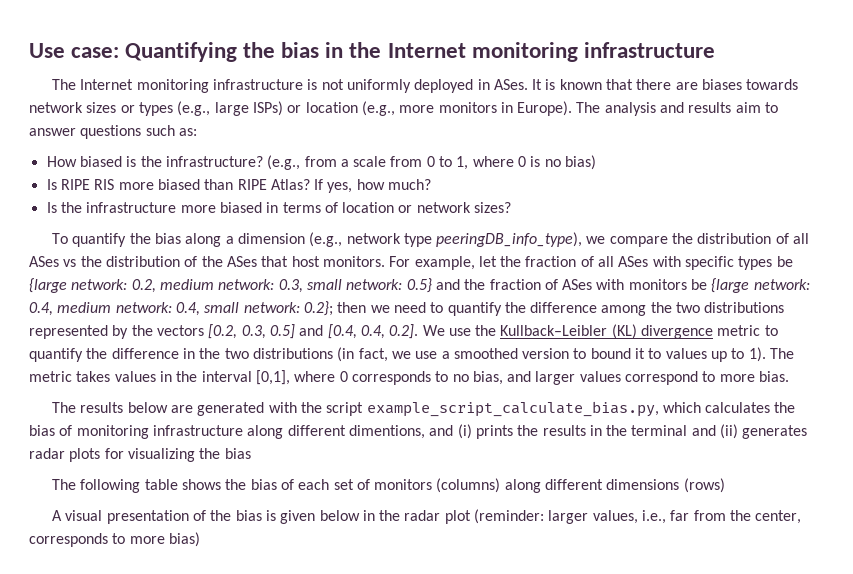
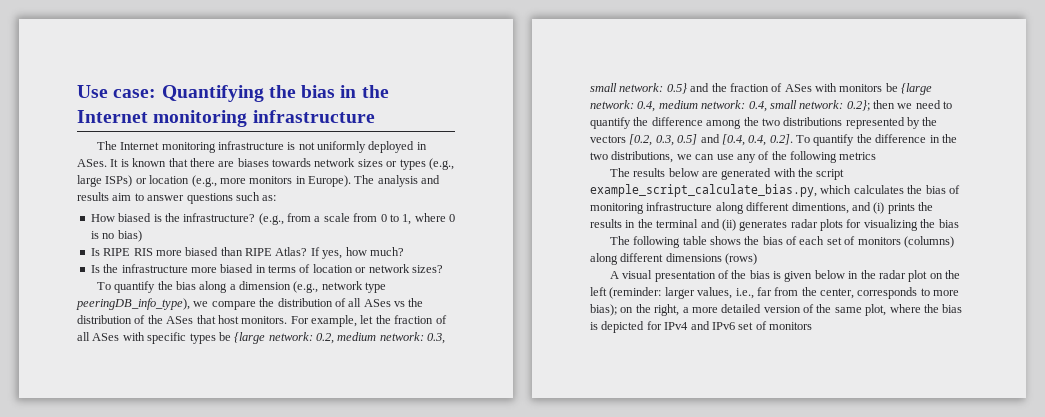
- then we need to quantify the difference among the two distributions represented by the vectors [0.2, 0.3, 0.5] and [0.4, 0.4, 0.2]. We use the Kullback–Leibler (KL) divergence metric to quantify the difference in the two distributions (in fact, we use a smoothed version to bound it to values up to 1). The metric takes values in the interval [0,1], where 0 corresponds to no bias, and larger values correspond to more bias.
+ then we need to quantify the difference among the two distributions represented by the vectors [0.2, 0.3, 0.5] and [0.4, 0.4, 0.2]. To quantify the difference in the two distributions, we can use any of the following metrics
- A visual presentation of the bias is given below in the radar plot (reminder: larger values, i.e., far from the center, corresponds to more bias)
+ A visual presentation of the bias is given below in the radar plot on the left (reminder: larger values, i.e., far from the center, corresponds to more bias); on the right, a more detailed version of the same plot, where the bias is depicted for IPv4 and IPv6 set of monitors

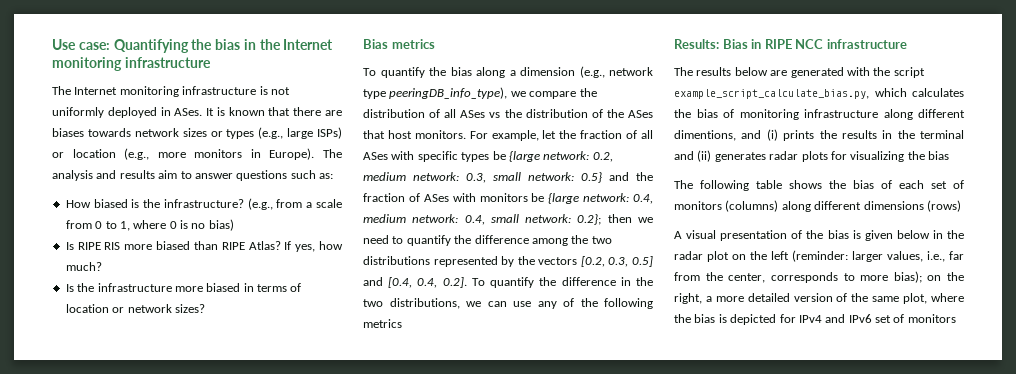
+ Bias metrics
+ Results: Bias in RIPE NCC infrastructure

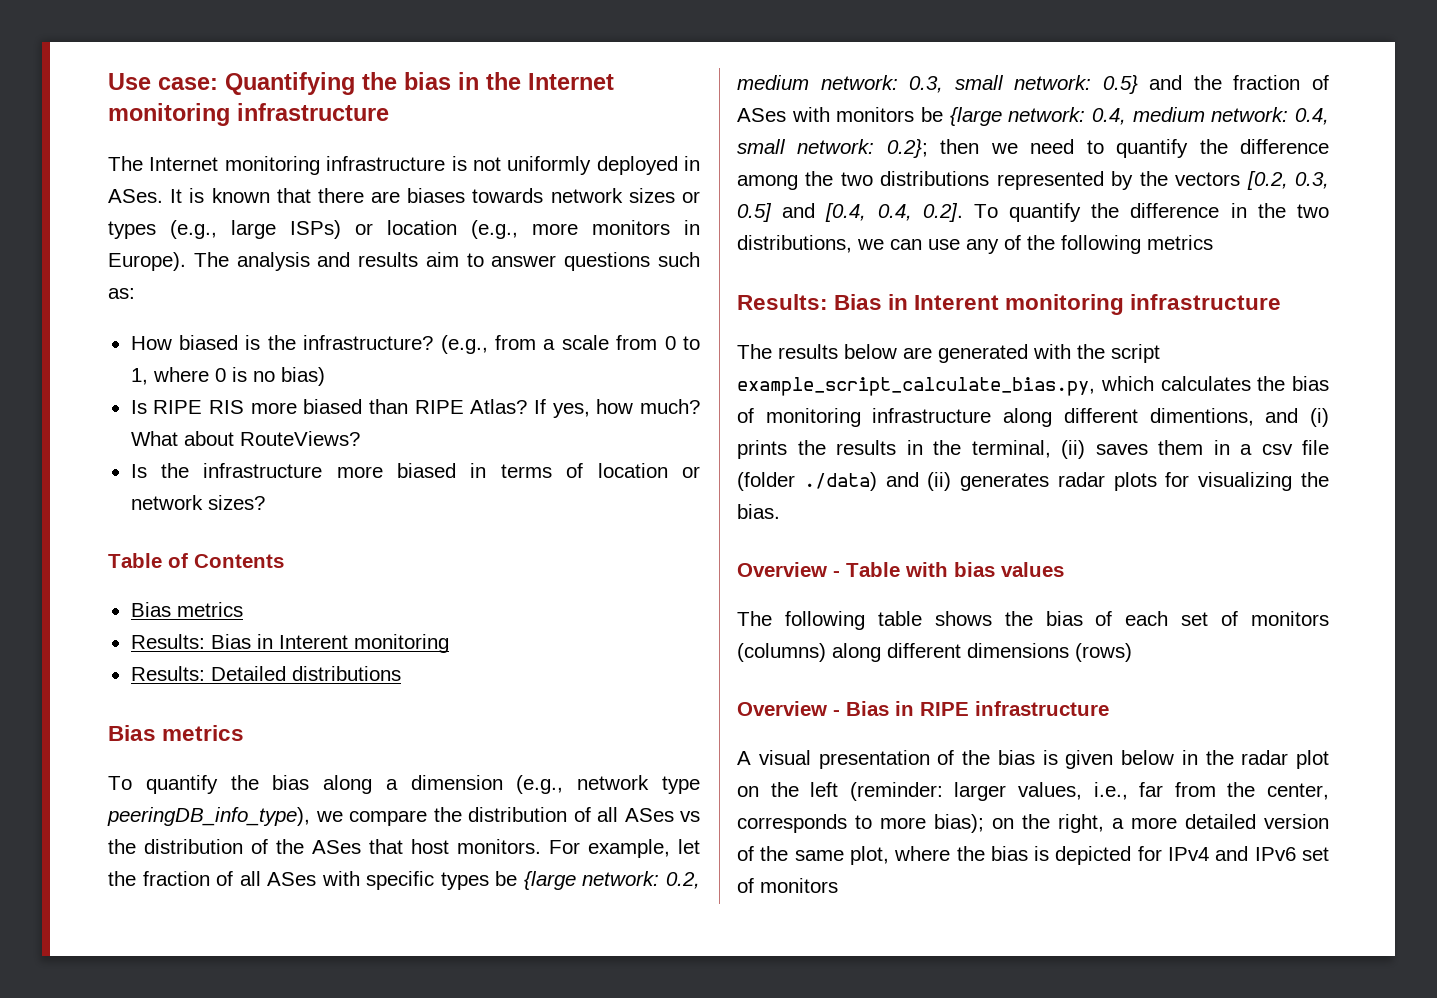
+ What about RouteViews?
+ Table of Contents
+ Bias metrics
+ Results: Bias in Interent monitoring
+ Results: Detailed distributions
- Results: Bias in RIPE NCC infrastructure
+ Results: Bias in Interent monitoring infrastructure
- The results below are generated with the script example_script_calculate_bias.py, which calculates the bias of monitoring infrastructure along different dimentions, and (i) prints the results in the terminal and (ii) generates radar plots for visualizing the bias
+ The results below are generated with the script example_script_calculate_bias.py, which calculates the bias of monitoring infrastructure along different dimentions, and (i) prints the results in the terminal, (ii) saves them in a csv file (folder ./data) and (ii) generates radar plots for visualizing the bias.
+ Overview - Table with bias values
+ Overview - Bias in RIPE infrastructure

